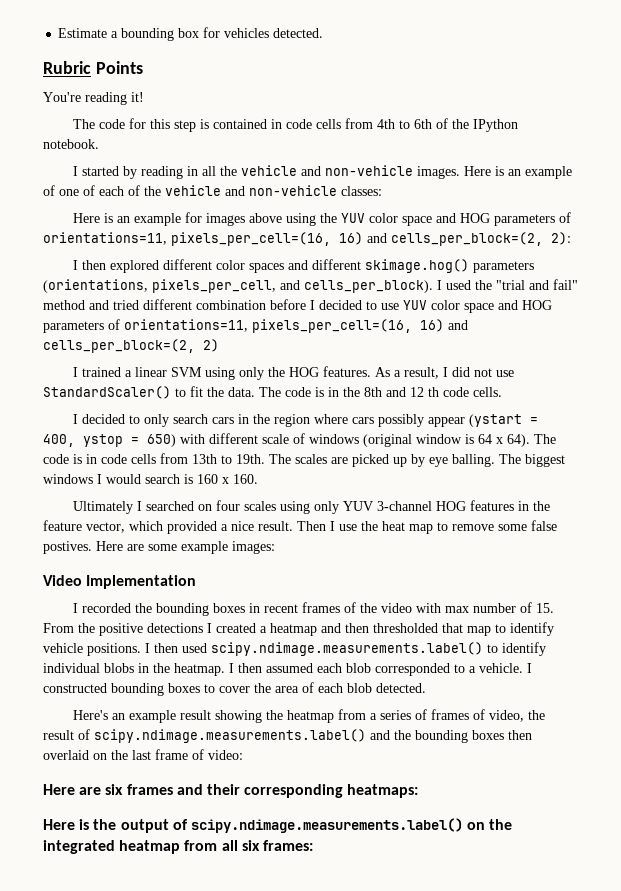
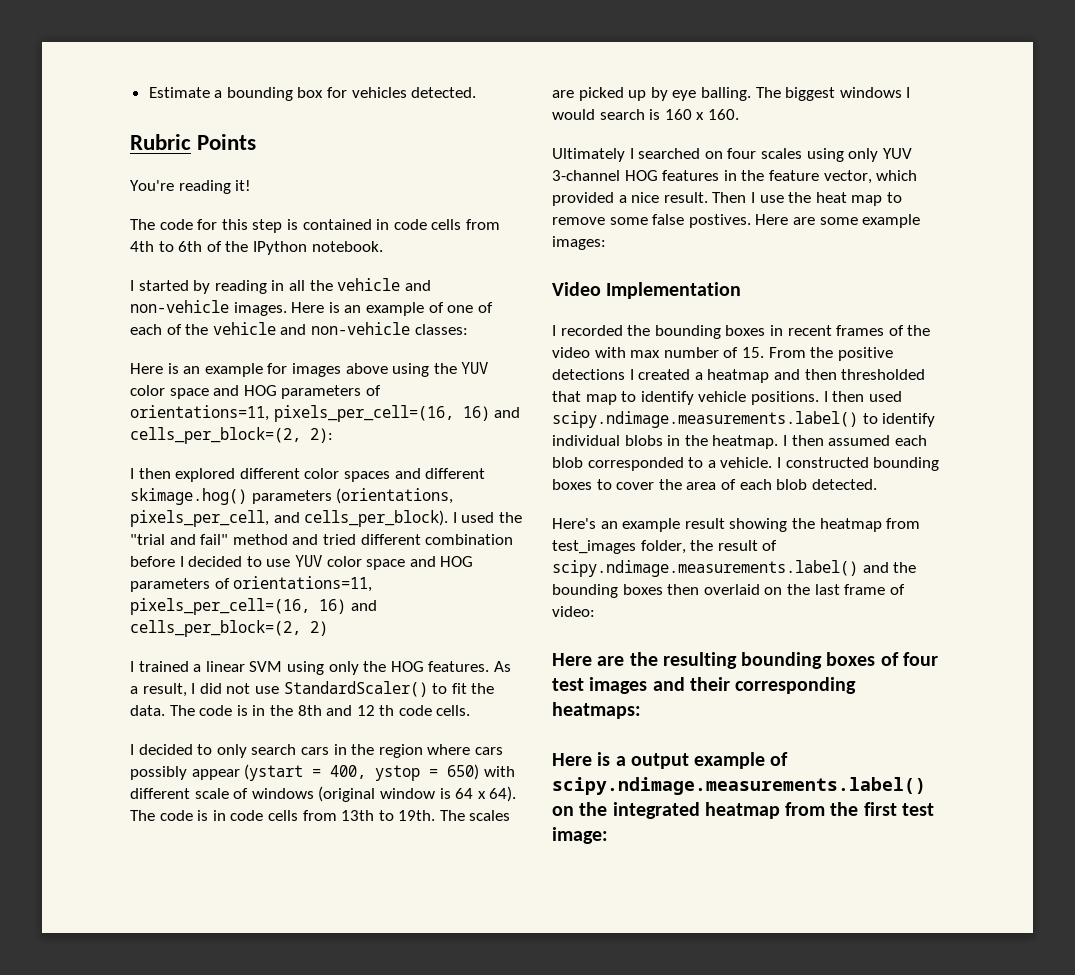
- Here's an example result showing the heatmap from a series of frames of video, the result of scipy.ndimage.measurements.label() and the bounding boxes then overlaid on the last frame of video:
+ Here's an example result showing the heatmap from test_images folder, the result of scipy.ndimage.measurements.label() and the bounding boxes then overlaid on the last frame of video:
- Here are six frames and their corresponding heatmaps:
+ Here are the resulting bounding boxes of four test images and their corresponding heatmaps:
- Here is the output of scipy.ndimage.measurements.label() on the integrated heatmap from all six frames:
+ Here is a output example of scipy.ndimage.measurements.label() on the integrated heatmap from the first test image:

